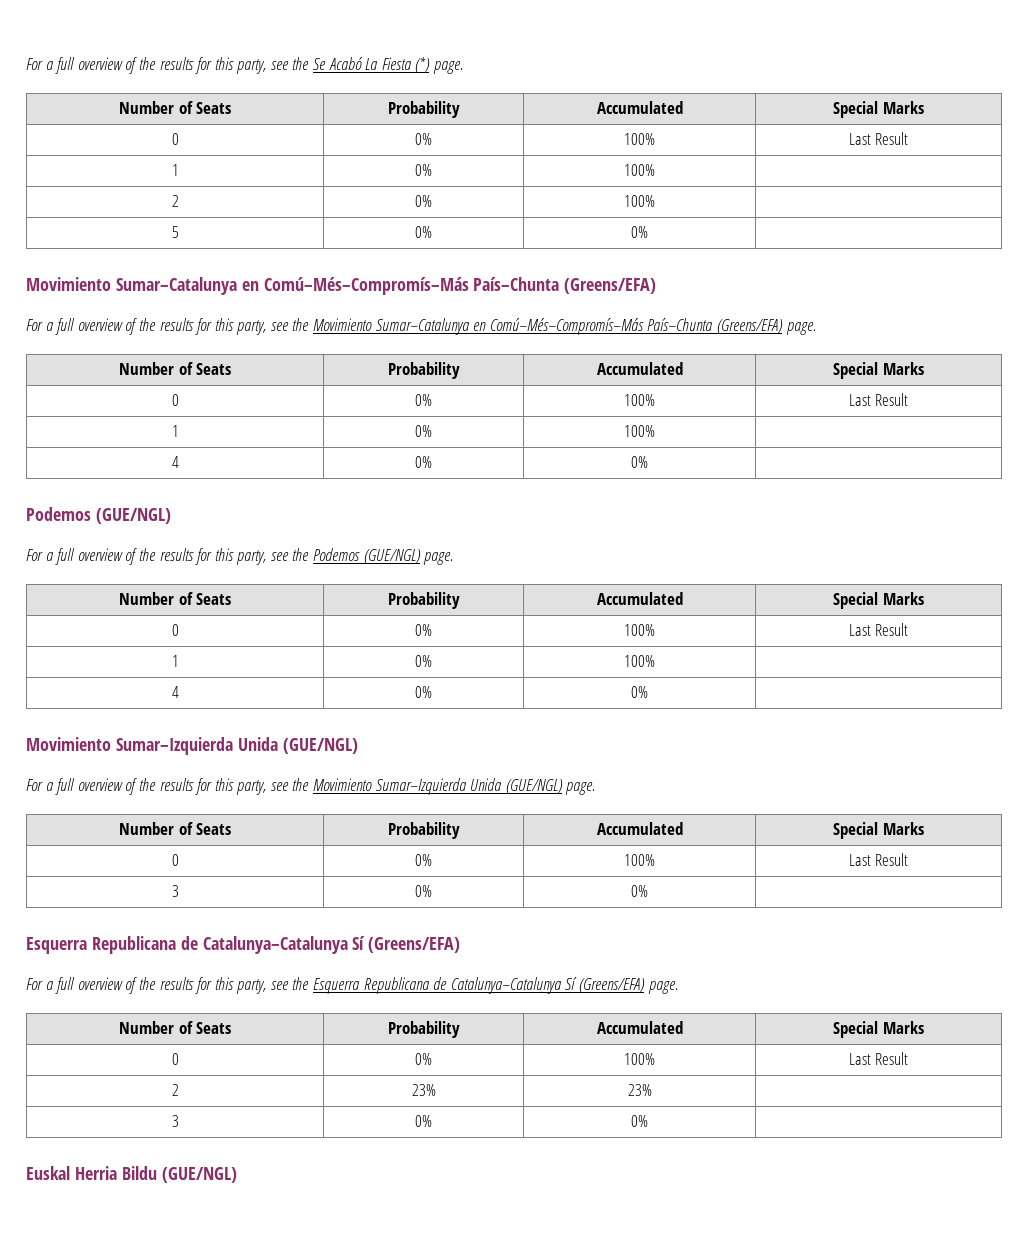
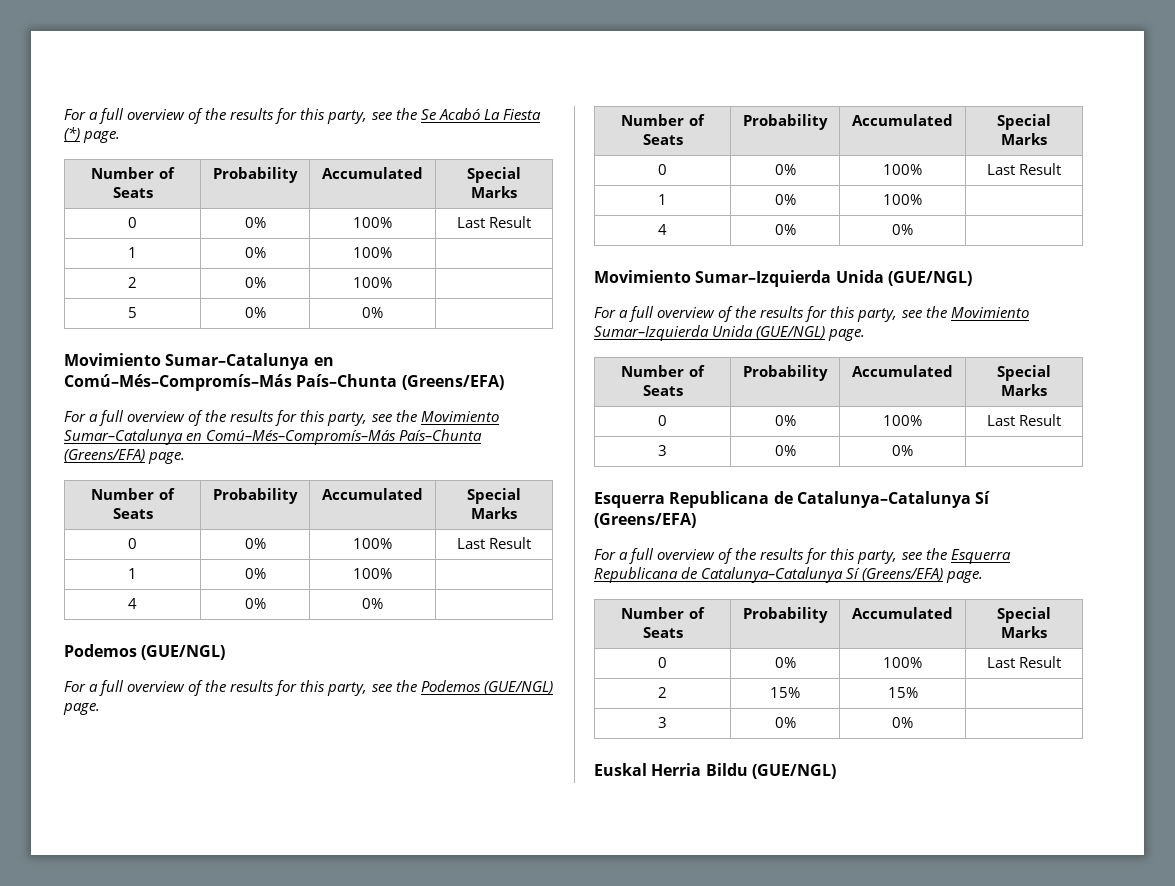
- 2 | 23% | 23% |
+ 2 | 15% | 15% |

